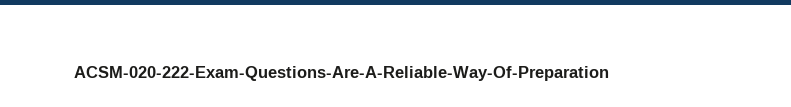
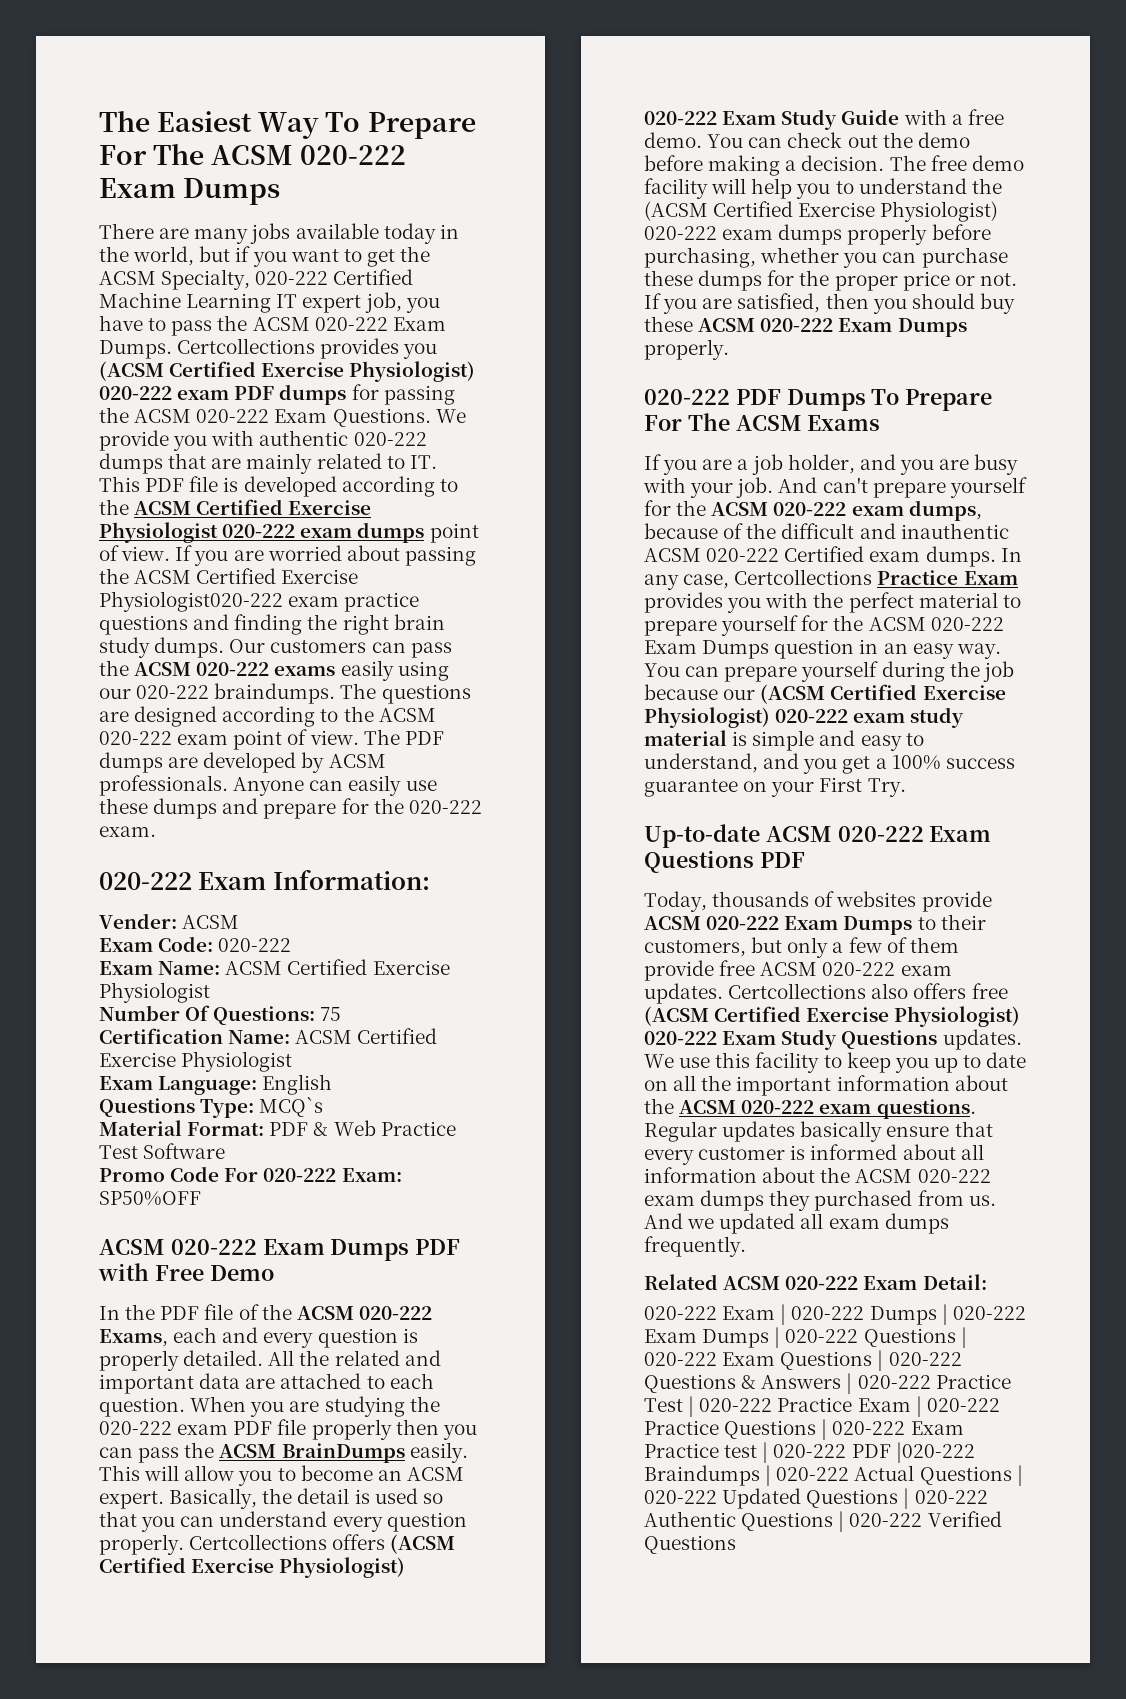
- ACSM-020-222-Exam-Questions-Are-A-Reliable-Way-Of-Preparation
+ The Easiest Way To Prepare For The ACSM 020-222 Exam Dumps
+ There are many jobs available today in the world, but if you want to get the ACSM Specialty, 020-222 Certified Machine Learning IT expert job, you have to pass the ACSM 020-222 Exam Dumps. Certcollections provides you (ACSM Certified Exercise Physiologist) 020-222 exam PDF dumps for passing the ACSM 020-222 Exam Questions. We provide you with authentic 020-222 dumps that are mainly related to IT. This PDF file is developed according to the ACSM Certified Exercise Physiologist 020-222 exam dumps point of view. If you are worried about passing the ACSM Certified Exercise Physiologist020-222 exam practice questions and finding the right brain study dumps. Our customers can pass the ACSM 020-222 exams easily using our 020-222 braindumps. The questions are designed according to the ACSM 020-222 exam point of view. The PDF dumps are developed by ACSM professionals. Anyone can easily use these dumps and prepare for the 020-222 exam.
+ 020-222 Exam Information:
+ Vender: ACSM
+ Exam Code: 020-222
+ Exam Name: ACSM Certified Exercise Physiologist
+ Number Of Questions: 75
+ Certification Name: ACSM Certified Exercise Physiologist
+ Exam Language: English
+ Questions Type: MCQ`s
+ Material Format: PDF & Web Practice Test Software
+ Promo Code For 020-222 Exam: SP50%OFF
+ ACSM 020-222 Exam Dumps PDF with Free Demo
+ In the PDF file of the ACSM 020-222 Exams, each and every question is properly detailed. All the related and important data are attached to each question. When you are studying the 020-222 exam PDF file properly then you can pass the ACSM BrainDumps easily. This will allow you to become an ACSM expert. Basically, the detail is used so that you can understand every question properly. Certcollections offers (ACSM Certified Exercise Physiologist) 020-222 Exam Study Guide with a free demo. You can check out the demo before making a decision. The free demo facility will help you to understand the (ACSM Certified Exercise Physiologist) 020-222 exam dumps properly before purchasing, whether you can purchase these dumps for the proper price or not. If you are satisfied, then you should buy these ACSM 020-222 Exam Dumps properly.
+ 020-222 PDF Dumps To Prepare For The ACSM Exams
+ If you are a job holder, and you are busy with your job. And can't prepare yourself for the ACSM 020-222 exam dumps, because of the difficult and inauthentic ACSM 020-222 Certified exam dumps. In any case, Certcollections Practice Exam provides you with the perfect material to prepare yourself for the ACSM 020-222 Exam Dumps question in an easy way. You can prepare yourself during the job because our (ACSM Certified Exercise Physiologist) 020-222 exam study material is simple and easy to understand, and you get a 100% success guarantee on your First Try.
+ Up-to-date ACSM 020-222 Exam Questions PDF
+ Today, thousands of websites provide ACSM 020-222 Exam Dumps to their customers, but only a few of them provide free ACSM 020-222 exam updates. Certcollections also offers free (ACSM Certified Exercise Physiologist) 020-222 Exam Study Questions updates. We use this facility to keep you up to date on all the important information about the ACSM 020-222 exam questions. Regular updates basically ensure that every customer is informed about all information about the ACSM 020-222 exam dumps they purchased from us. And we updated all exam dumps frequently.
+ Related ACSM 020-222 Exam Detail:
+ 020-222 Exam | 020-222 Dumps | 020-222 Exam Dumps | 020-222 Questions | 020-222 Exam Questions | 020-222 Questions & Answers | 020-222 Practice Test | 020-222 Practice Exam | 020-222 Practice Questions | 020-222 Exam Practice test | 020-222 PDF |020-222 Braindumps | 020-222 Actual Questions | 020-222 Updated Questions | 020-222 Authentic Questions | 020-222 Verified Questions

